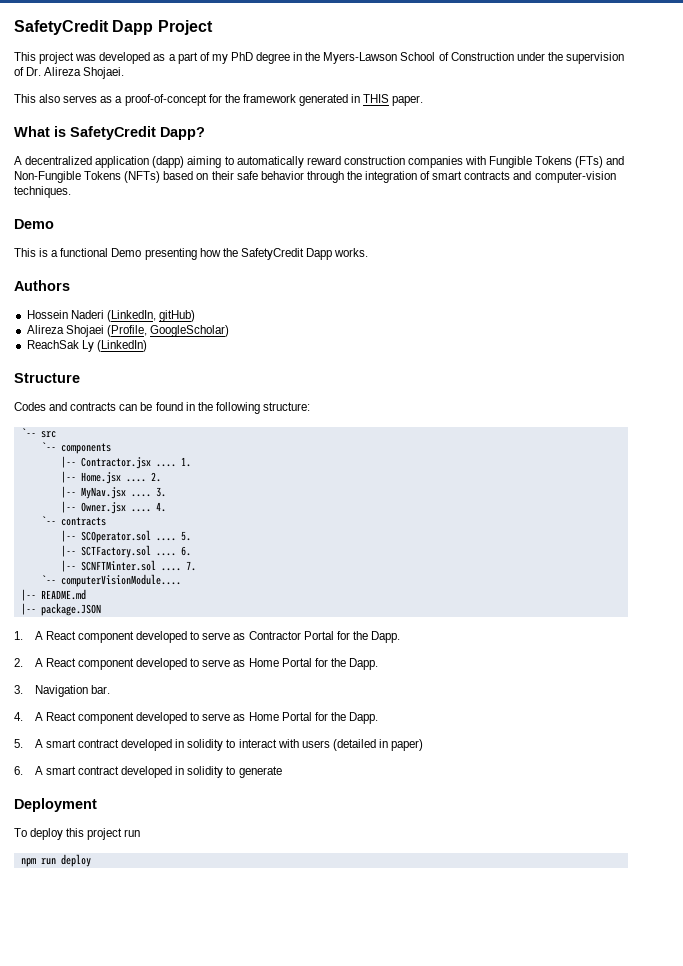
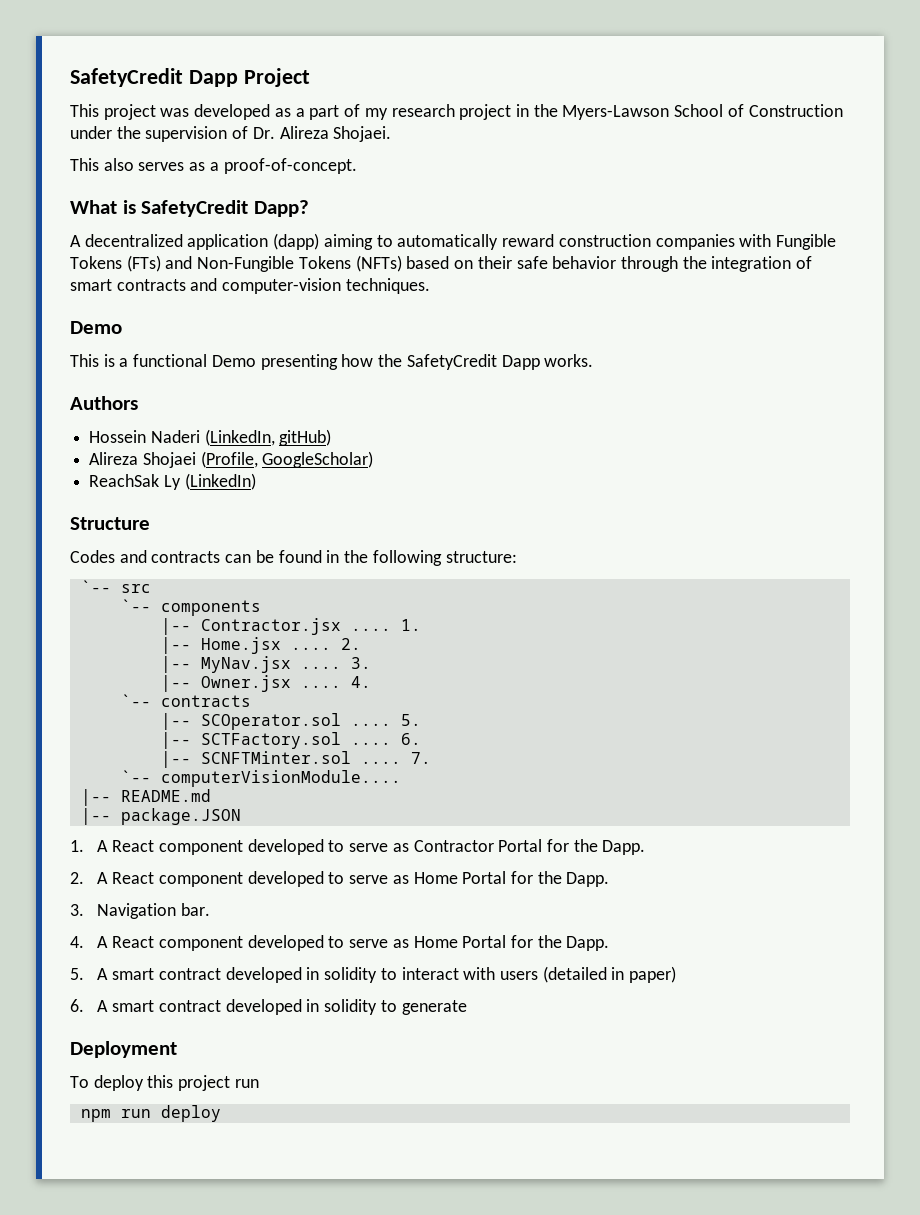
- This project was developed as a part of my PhD degree in the Myers-Lawson School of Construction under the supervision of Dr. Alireza Shojaei.
+ This project was developed as a part of my research project in the Myers-Lawson School of Construction under the supervision of Dr. Alireza Shojaei.
- This also serves as a proof-of-concept for the framework generated in THIS paper.
+ This also serves as a proof-of-concept.

